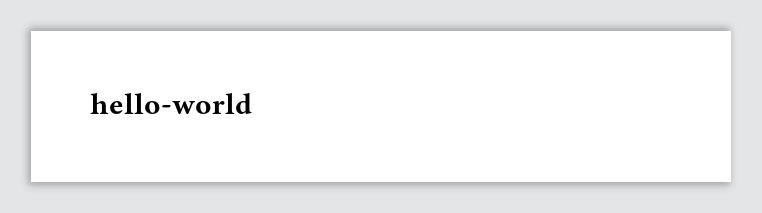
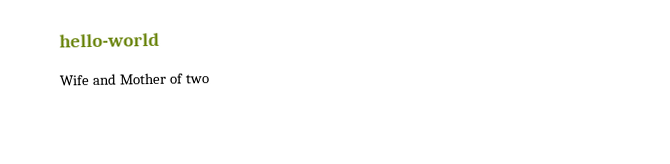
+ Wife and Mother of two

